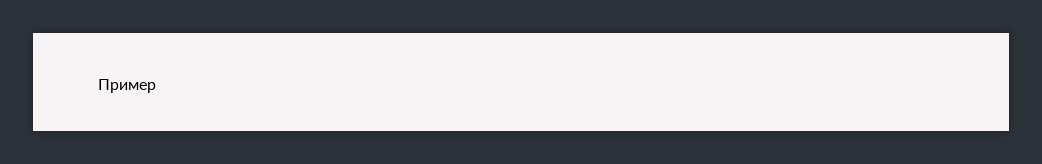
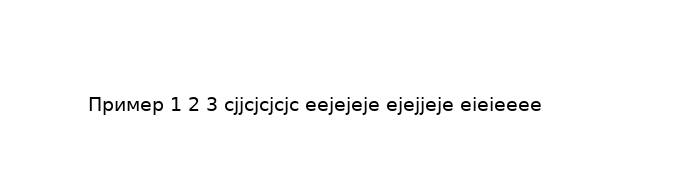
- Пример
+ Пример 1 2 3 cjjcjcjcjc eejejeje ejejjeje eieieeee

